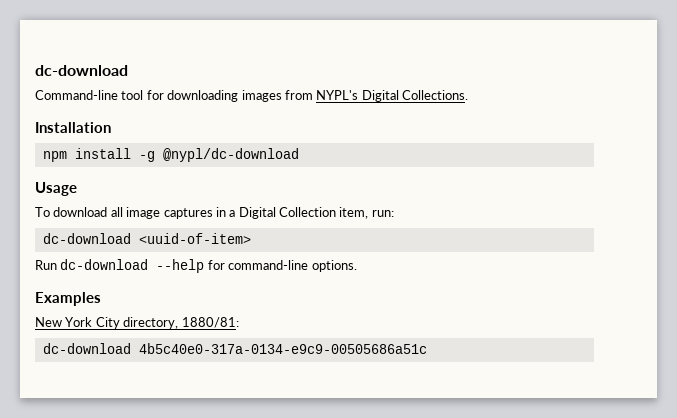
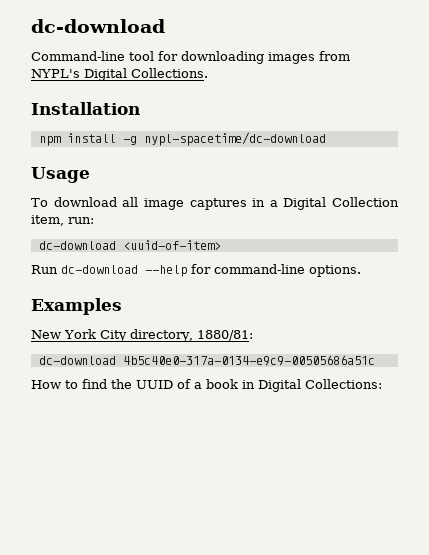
- npm install -g @nypl/dc-download
+ npm install -g nypl-spacetime/dc-download
+ How to find the UUID of a book in Digital Collections:

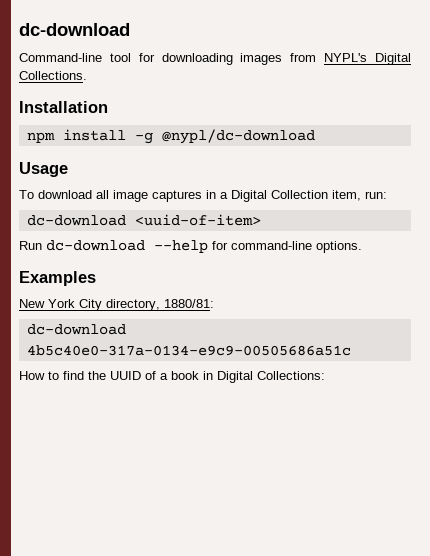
- npm install -g nypl-spacetime/dc-download
+ npm install -g @nypl/dc-download

